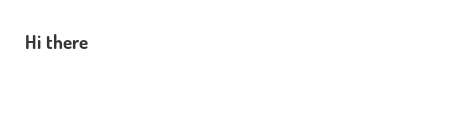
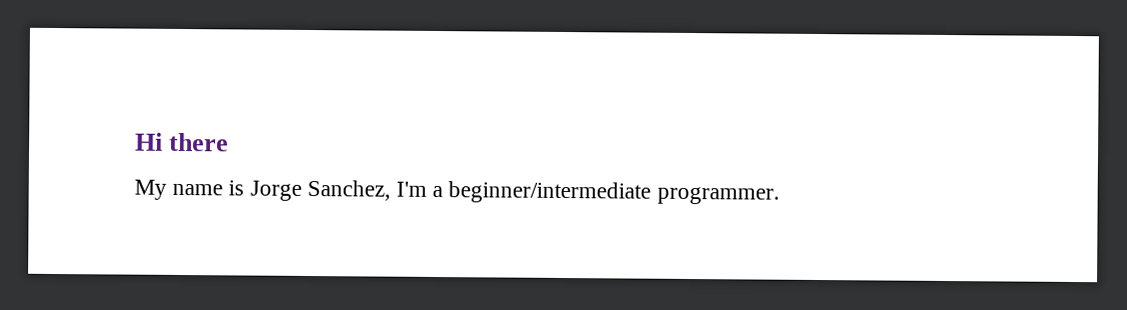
+ My name is Jorge Sanchez, I'm a beginner/intermediate programmer.

